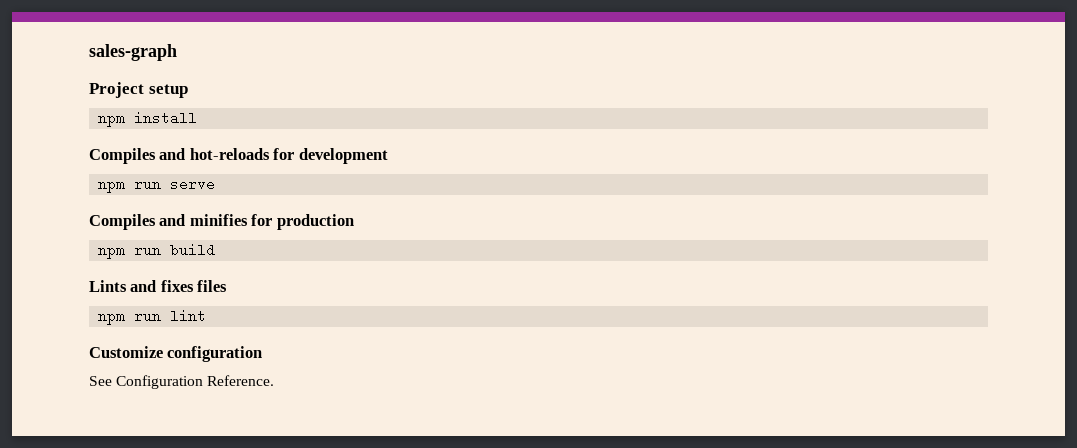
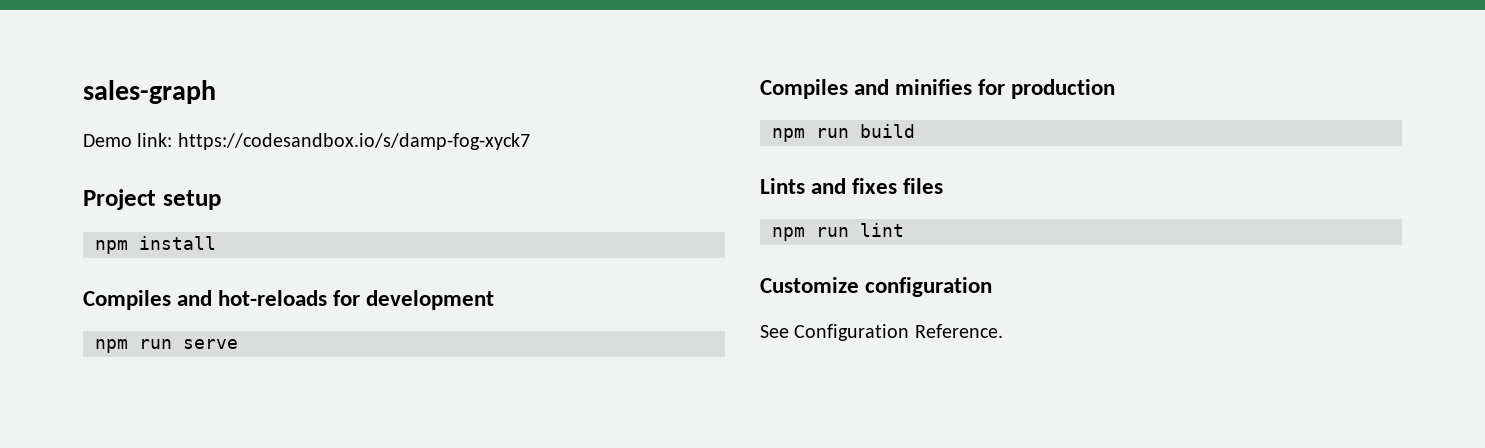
+ Demo link: https://codesandbox.io/s/damp-fog-xyck7

